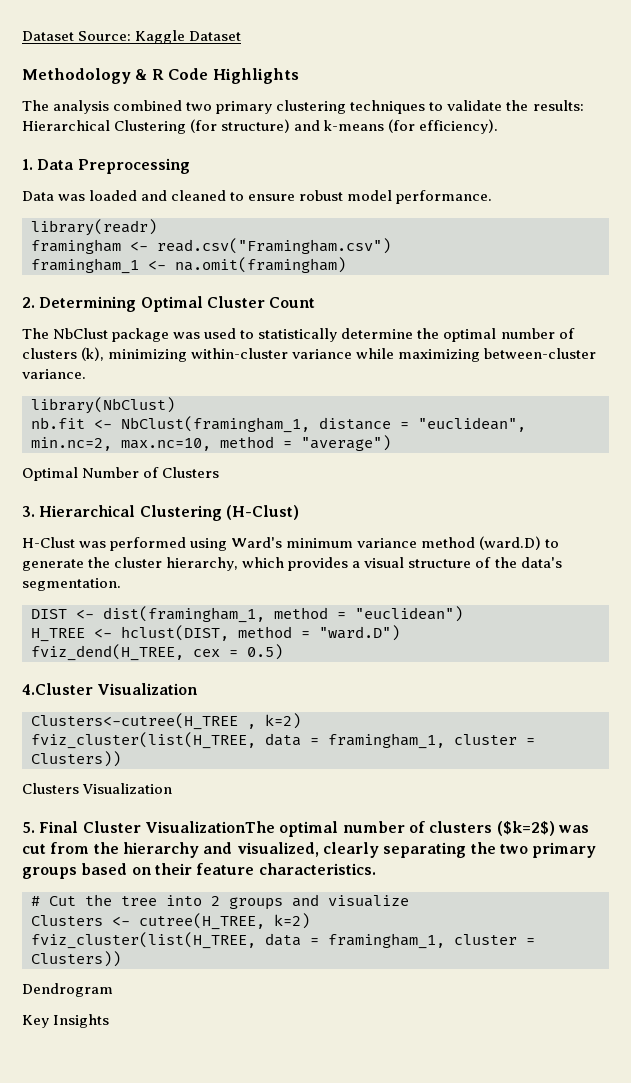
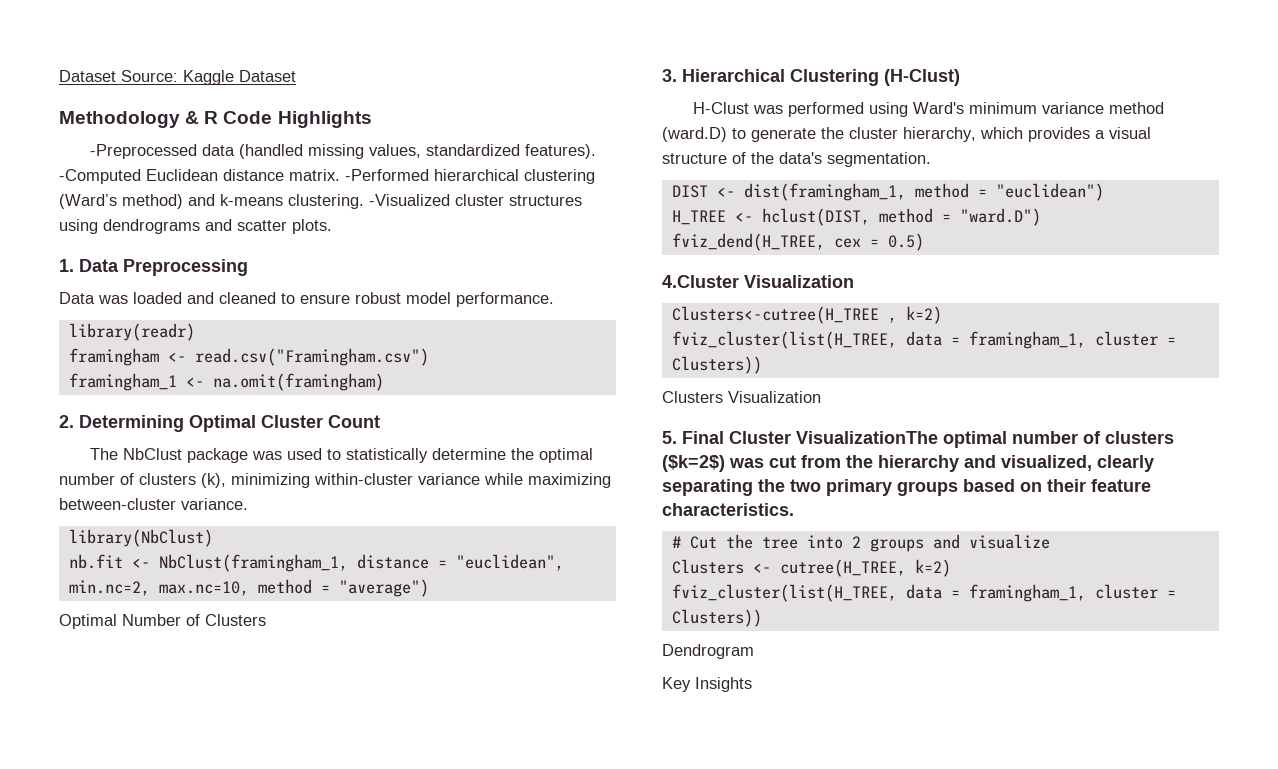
- The analysis combined two primary clustering techniques to validate the results: Hierarchical Clustering (for structure) and k-means (for efficiency).
+ -Preprocessed data (handled missing values, standardized features). -Computed Euclidean distance matrix. -Performed hierarchical clustering (Ward’s method) and k-means clustering. -Visualized cluster structures using dendrograms and scatter plots.

